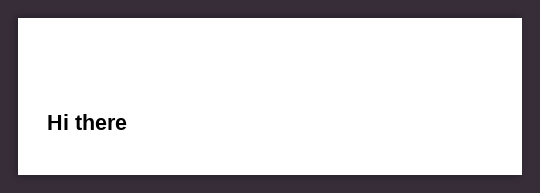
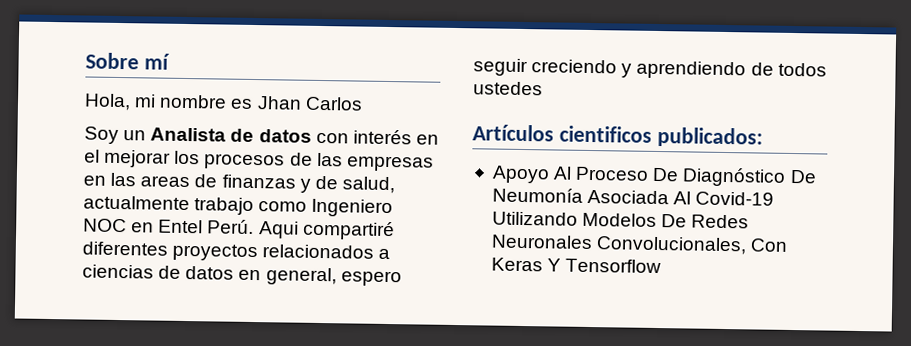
- Hi there
+ Sobre mí
+ Hola, mi nombre es Jhan Carlos
+ Soy un Analista de datos con interés en el mejorar los procesos de las empresas en las areas de finanzas y de salud, actualmente trabajo como Ingeniero NOC en Entel Perú. Aqui compartiré diferentes proyectos relacionados a ciencias de datos en general, espero seguir creciendo y aprendiendo de todos ustedes
+ Artículos cientificos publicados:
+ Apoyo Al Proceso De Diagnóstico De Neumonía Asociada Al Covid-19 Utilizando Modelos De Redes Neuronales Convolucionales, Con Keras Y Tensorflow

